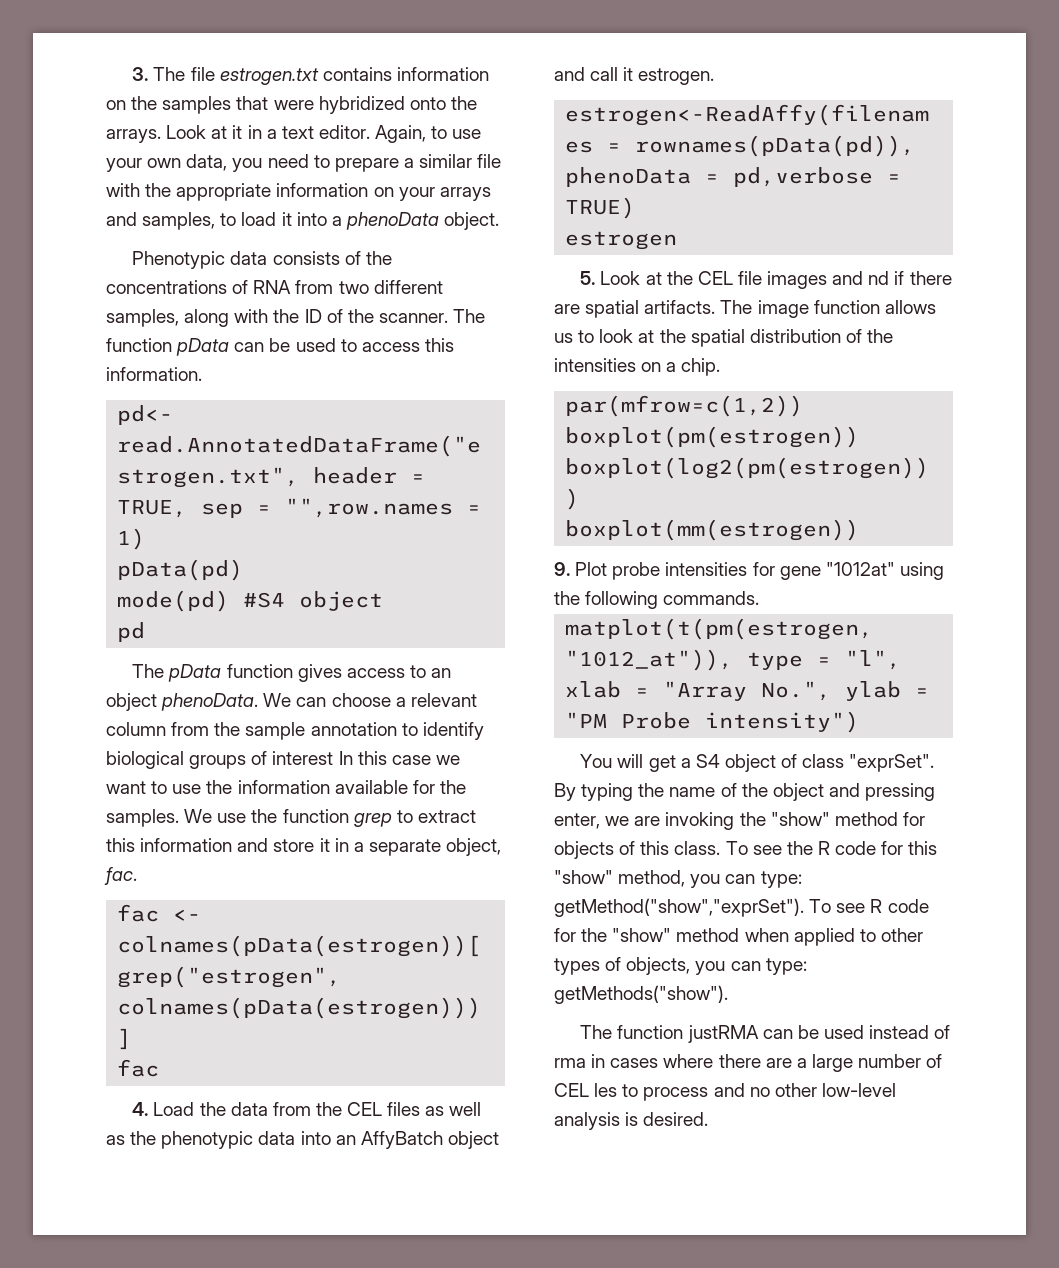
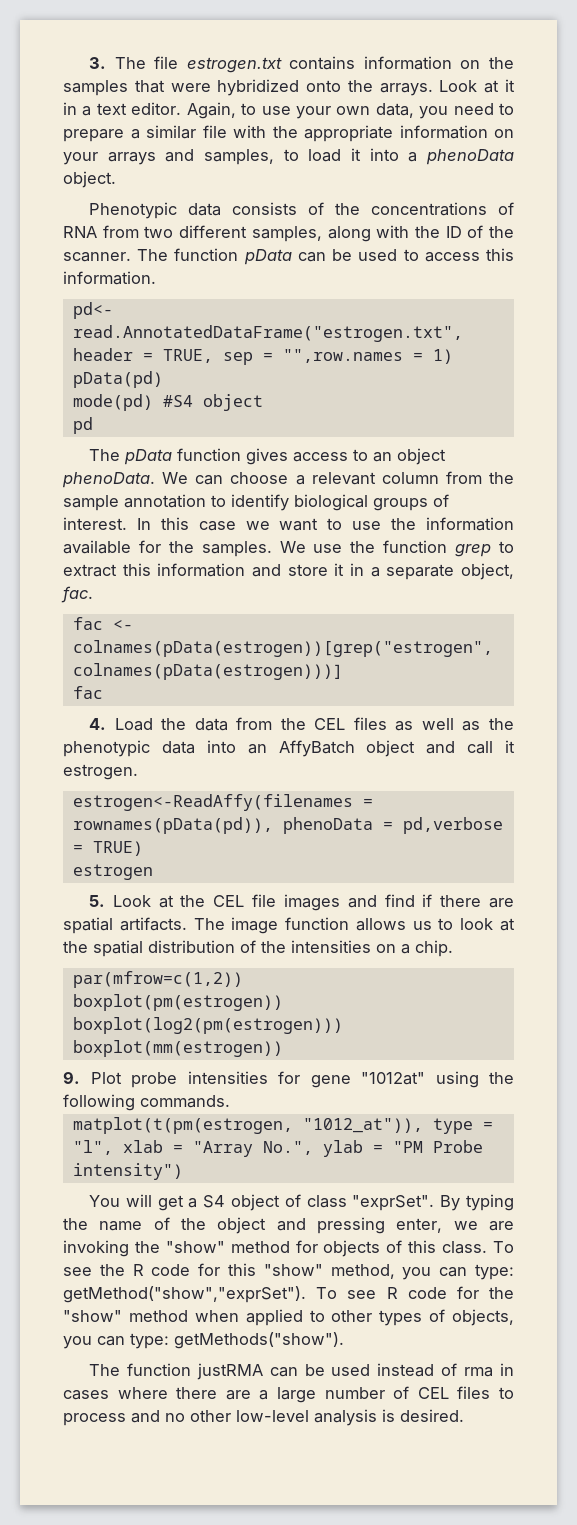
- We can choose a relevant column from the sample annotation to identify biological groups of interest In this case we want to use the information available for the samples.
+ We can choose a relevant column from the sample annotation to identify biological groups of interest. In this case we want to use the information available for the samples.
- 5. Look at the CEL file images and nd if there are spatial artifacts.
+ 5. Look at the CEL file images and find if there are spatial artifacts.
- The function justRMA can be used instead of rma in cases where there are a large number of CEL les to process and no other low-level analysis is desired.
+ The function justRMA can be used instead of rma in cases where there are a large number of CEL files to process and no other low-level analysis is desired.

